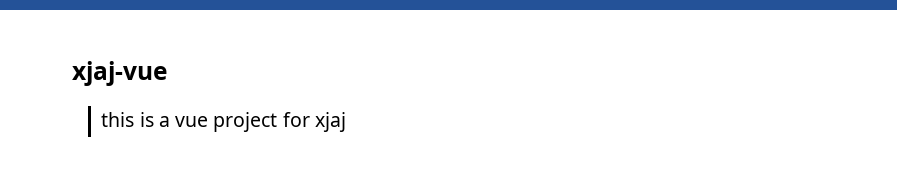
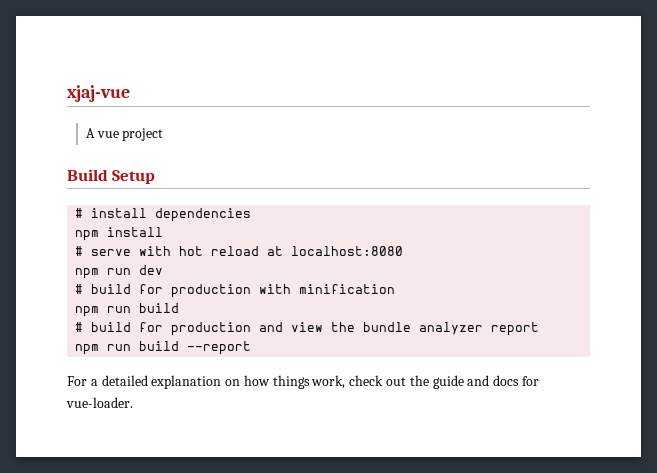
- this is a vue project for xjaj
+ A vue project
+ Build Setup
+ # install dependencies
+ npm install
+ # serve with hot reload at localhost:8080
+ npm run dev
+ # build for production with minification
+ npm run build
+ # build for production and view the bundle analyzer report
+ npm run build --report
+ For a detailed explanation on how things work, check out the guide and docs for vue-loader.

